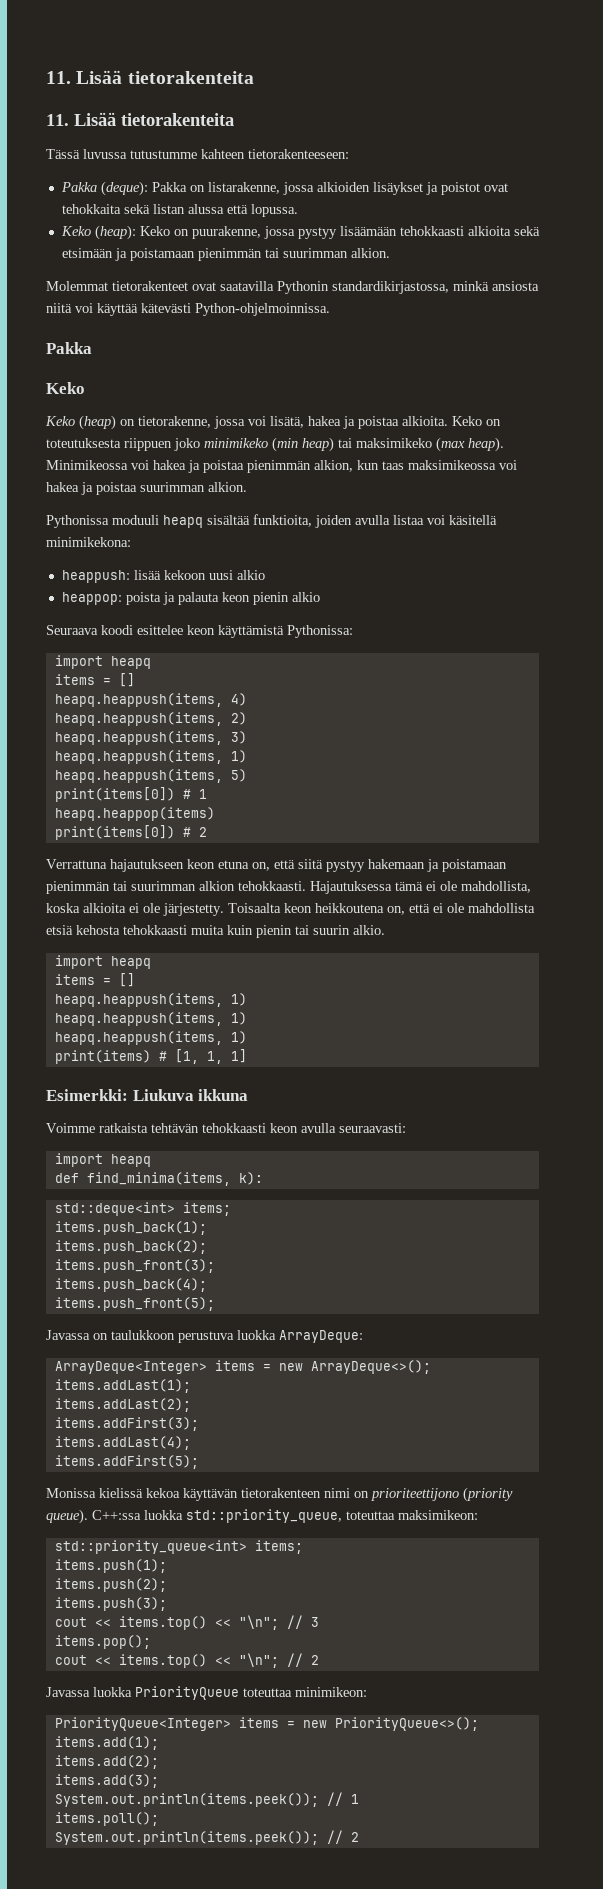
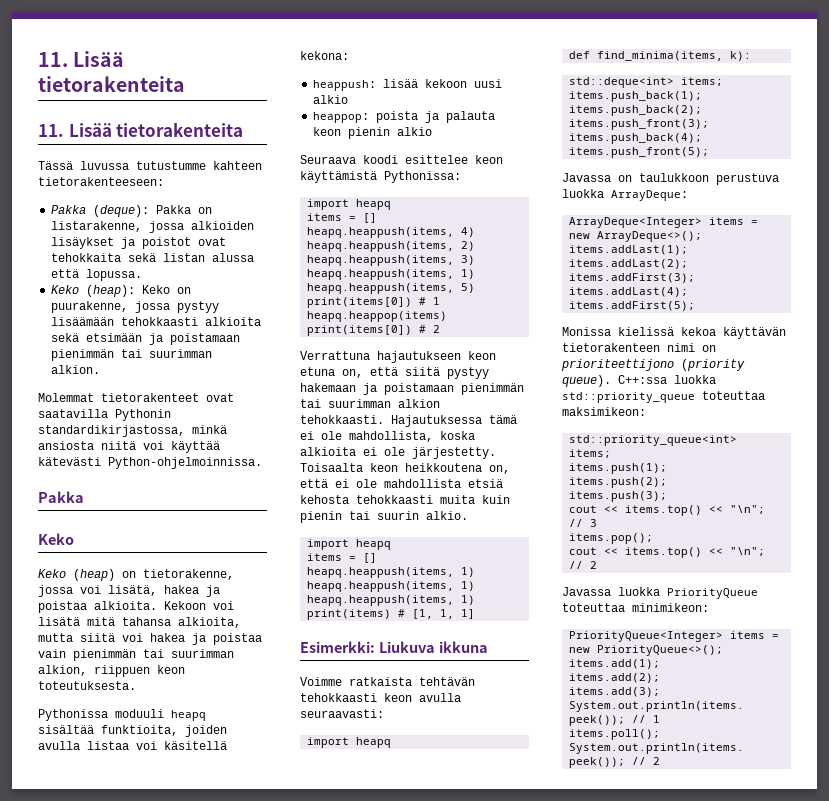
- Keko on toteutuksesta riippuen joko minimikeko (min heap) tai maksimikeko (max heap). Minimikeossa voi hakea ja poistaa pienimmän alkion, kun taas maksimikeossa voi hakea ja poistaa suurimman alkion.
+ Kekoon voi lisätä mitä tahansa alkioita, mutta siitä voi hakea ja poistaa vain pienimmän tai suurimman alkion, riippuen keon toteutuksesta.
- Pythonissa moduuli heapq sisältää funktioita, joiden avulla listaa voi käsitellä minimikekona:
+ Pythonissa moduuli heapq sisältää funktioita, joiden avulla listaa voi käsitellä kekona:
- C++:ssa luokka std::priority_queue, toteuttaa maksimikeon:
+ C++:ssa luokka std::priority_queue toteuttaa maksimikeon:

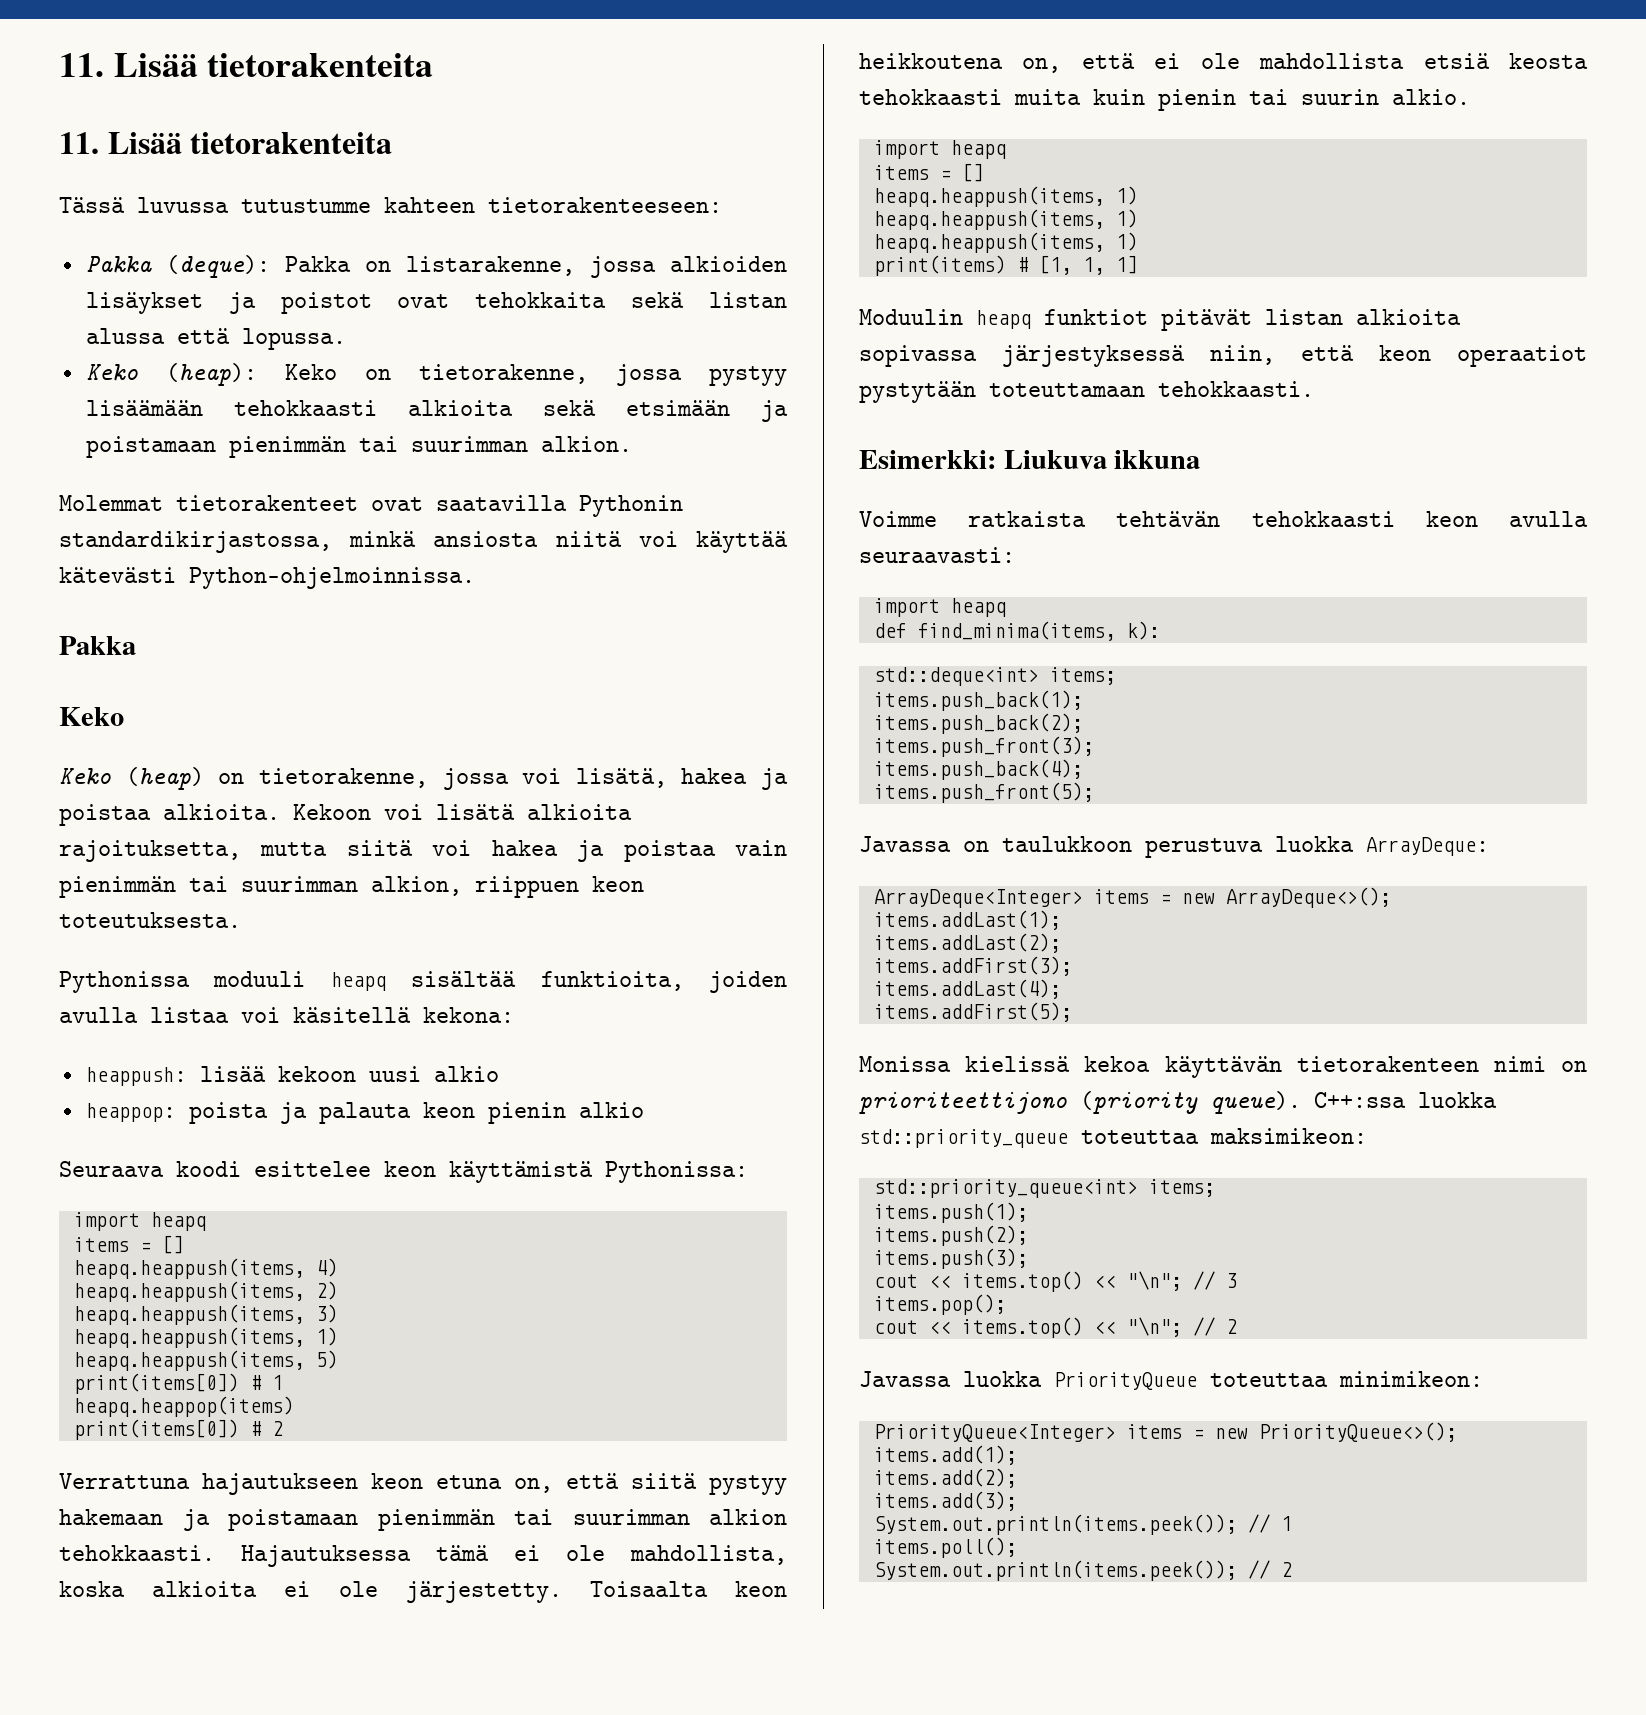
- Keko (heap): Keko on puurakenne, jossa pystyy lisäämään tehokkaasti alkioita sekä etsimään ja poistamaan pienimmän tai suurimman alkion.
+ Keko (heap): Keko on tietorakenne, jossa pystyy lisäämään tehokkaasti alkioita sekä etsimään ja poistamaan pienimmän tai suurimman alkion.
- Kekoon voi lisätä mitä tahansa alkioita, mutta siitä voi hakea ja poistaa vain pienimmän tai suurimman alkion, riippuen keon toteutuksesta.
+ Kekoon voi lisätä alkioita rajoituksetta, mutta siitä voi hakea ja poistaa vain pienimmän tai suurimman alkion, riippuen keon toteutuksesta.
- Toisaalta keon heikkoutena on, että ei ole mahdollista etsiä kehosta tehokkaasti muita kuin pienin tai suurin alkio.
+ Toisaalta keon heikkoutena on, että ei ole mahdollista etsiä keosta tehokkaasti muita kuin pienin tai suurin alkio.
+ Moduulin heapq funktiot pitävät listan alkioita sopivassa järjestyksessä niin, että keon operaatiot pystytään toteuttamaan tehokkaasti.

